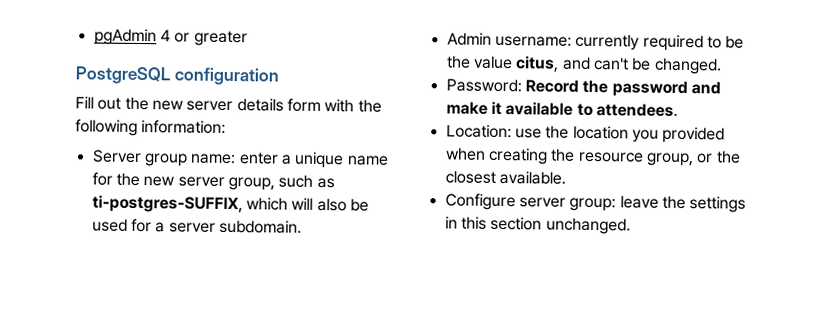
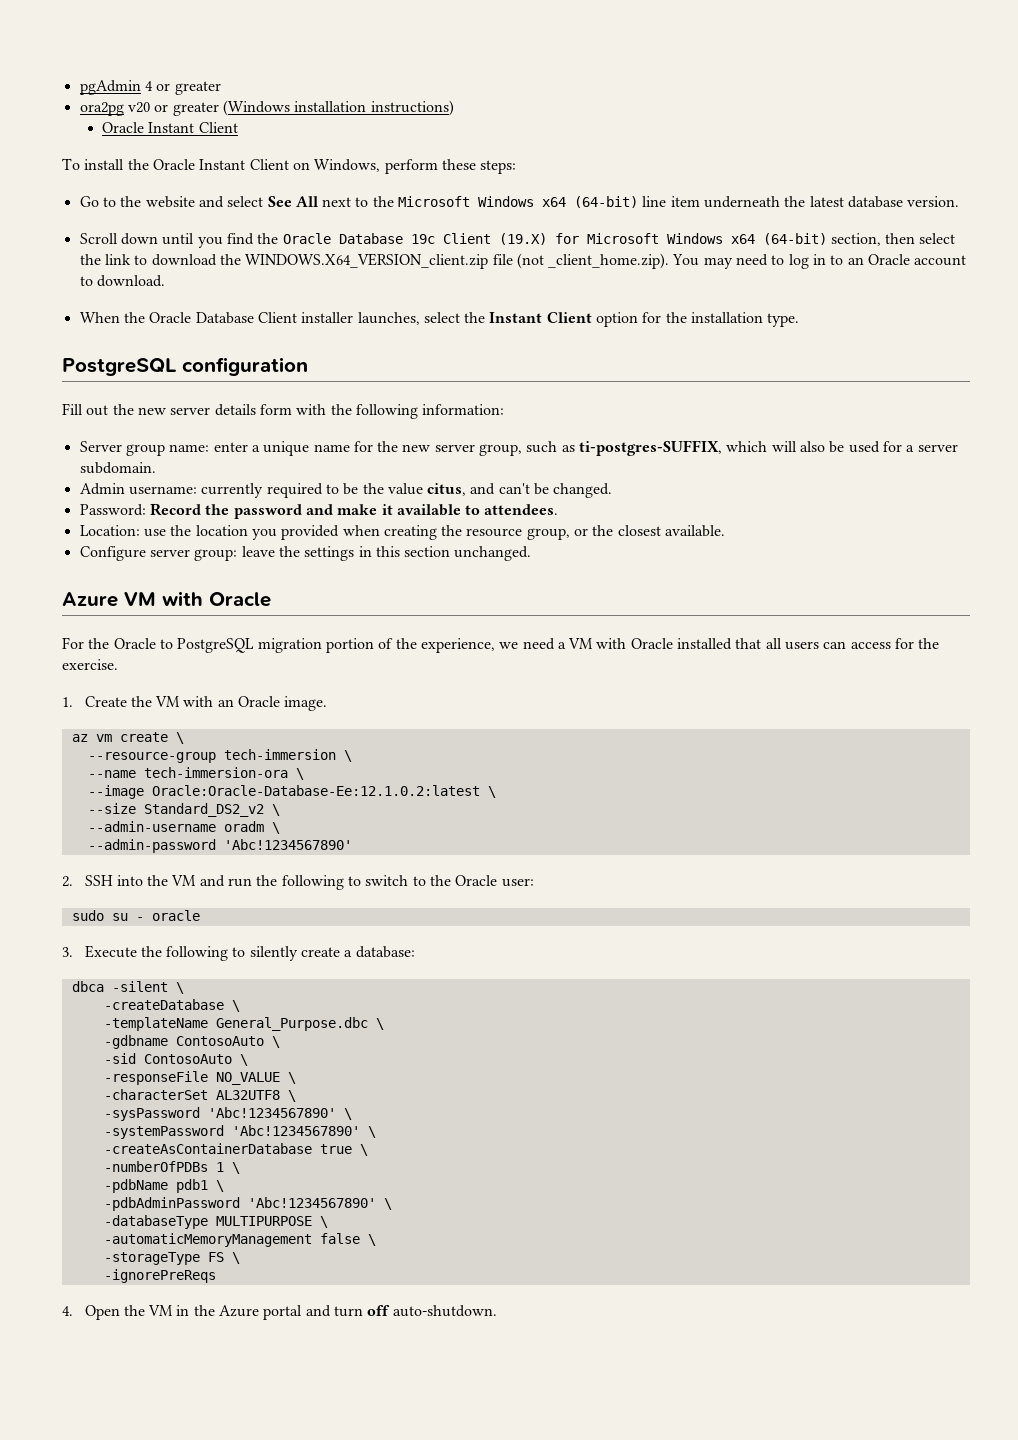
+ ora2pg v20 or greater (Windows installation instructions)
+ Oracle Instant Client
+ To install the Oracle Instant Client on Windows, perform these steps:
+ Go to the website and select See All next to the Microsoft Windows x64 (64-bit) line item underneath the latest database version.
+ Scroll down until you find the Oracle Database 19c Client (19.X) for Microsoft Windows x64 (64-bit) section, then select the link to download the WINDOWS.X64_VERSION_client.zip file (not _client_home.zip). You may need to log in to an Oracle account to download.
+ When the Oracle Database Client installer launches, select the Instant Client option for the installation type.
+ Azure VM with Oracle
+ For the Oracle to PostgreSQL migration portion of the experience, we need a VM with Oracle installed that all users can access for the exercise.
+ 1. Create the VM with an Oracle image.
+ az vm create \
+ --resource-group tech-immersion \
+ --name tech-immersion-ora \
+ --image Oracle:Oracle-Database-Ee:12.1.0.2:latest \
+ --size Standard_DS2_v2 \
+ --admin-username oradm \
+ --admin-password 'Abc!1234567890'
+ 2. SSH into the VM and run the following to switch to the Oracle user:
+ sudo su - oracle
+ 3. Execute the following to silently create a database:
+ dbca -silent \
+ -createDatabase \
+ -templateName General_Purpose.dbc \
+ -gdbname ContosoAuto \
+ -sid ContosoAuto \
+ -responseFile NO_VALUE \
+ -characterSet AL32UTF8 \
+ -sysPassword 'Abc!1234567890' \
+ -systemPassword 'Abc!1234567890' \
+ -createAsContainerDatabase true \
+ -numberOfPDBs 1 \
+ -pdbName pdb1 \
+ -pdbAdminPassword 'Abc!1234567890' \
+ -databaseType MULTIPURPOSE \
+ -automaticMemoryManagement false \
+ -storageType FS \
+ -ignorePreReqs
+ 4. Open the VM in the Azure portal and turn off auto-shutdown.

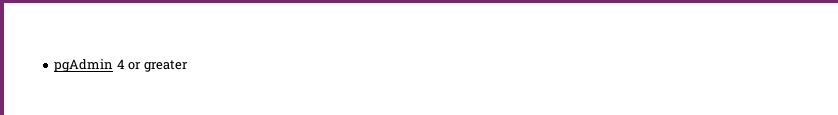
- ora2pg v20 or greater (Windows installation instructions)
- Oracle Instant Client
- To install the Oracle Instant Client on Windows, perform these steps:
- Go to the website and select See All next to the Microsoft Windows x64 (64-bit) line item underneath the latest database version.
- Scroll down until you find the Oracle Database 19c Client (19.X) for Microsoft Windows x64 (64-bit) section, then select the link to download the WINDOWS.X64_VERSION_client.zip file (not _client_home.zip). You may need to log in to an Oracle account to download.
- When the Oracle Database Client installer launches, select the Instant Client option for the installation type.
- PostgreSQL configuration
- Fill out the new server details form with the following information:
- Server group name: enter a unique name for the new server group, such as ti-postgres-SUFFIX, which will also be used for a server subdomain.
- Admin username: currently required to be the value citus, and can't be changed.
- Password: Record the password and make it available to attendees.
- Location: use the location you provided when creating the resource group, or the closest available.
- Configure server group: leave the settings in this section unchanged.
- Azure VM with Oracle
- For the Oracle to PostgreSQL migration portion of the experience, we need a VM with Oracle installed that all users can access for the exercise.
- 1. Create the VM with an Oracle image.
- az vm create \
- --resource-group tech-immersion \
- --name tech-immersion-ora \
- --image Oracle:Oracle-Database-Ee:12.1.0.2:latest \
- --size Standard_DS2_v2 \
- --admin-username oradm \
- --admin-password 'Abc!1234567890'
- 2. SSH into the VM and run the following to switch to the Oracle user:
- sudo su - oracle
- 3. Execute the following to silently create a database:
- dbca -silent \
- -createDatabase \
- -templateName General_Purpose.dbc \
- -gdbname ContosoAuto \
- -sid ContosoAuto \
- -responseFile NO_VALUE \
- -characterSet AL32UTF8 \
- -sysPassword 'Abc!1234567890' \
- -systemPassword 'Abc!1234567890' \
- -createAsContainerDatabase true \
- -numberOfPDBs 1 \
- -pdbName pdb1 \
- -pdbAdminPassword 'Abc!1234567890' \
- -databaseType MULTIPURPOSE \
- -automaticMemoryManagement false \
- -storageType FS \
- -ignorePreReqs
- 4. Open the VM in the Azure portal and turn off auto-shutdown.

